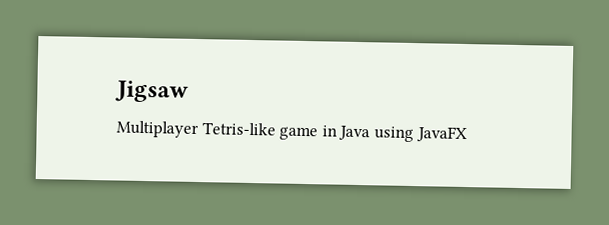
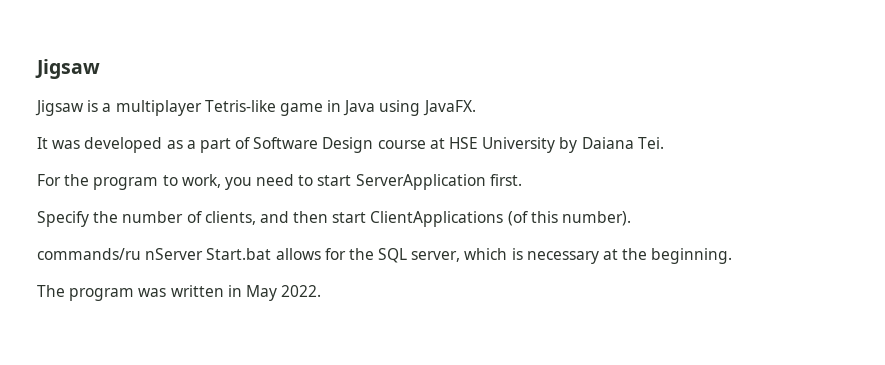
- Multiplayer Tetris-like game in Java using JavaFX
+ Jigsaw is a multiplayer Tetris-like game in Java using JavaFX.
+ It was developed as a part of Software Design course at HSE University by Daiana Tei.
+ For the program to work, you need to start ServerApplication first.
+ Specify the number of clients, and then start ClientApplications (of this number).
+ commands/ru nServer Start.bat allows for the SQL server, which is necessary at the beginning.
+ The program was written in May 2022.

